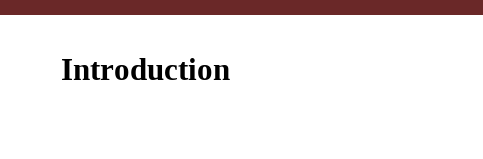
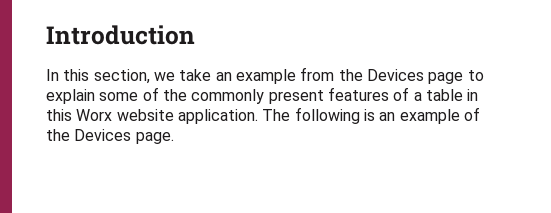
+ In this section, we take an example from the Devices page to explain some of the commonly present features of a table in this Worx website application. The following is an example of the Devices page.

